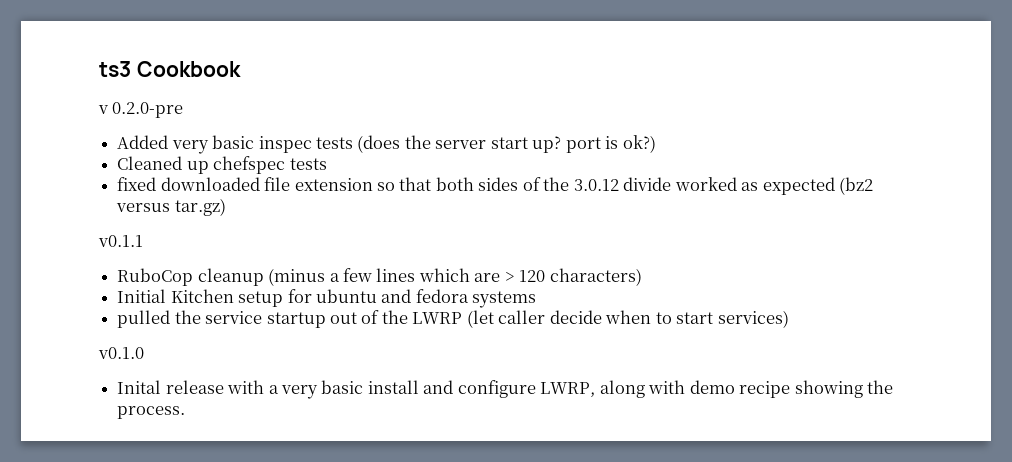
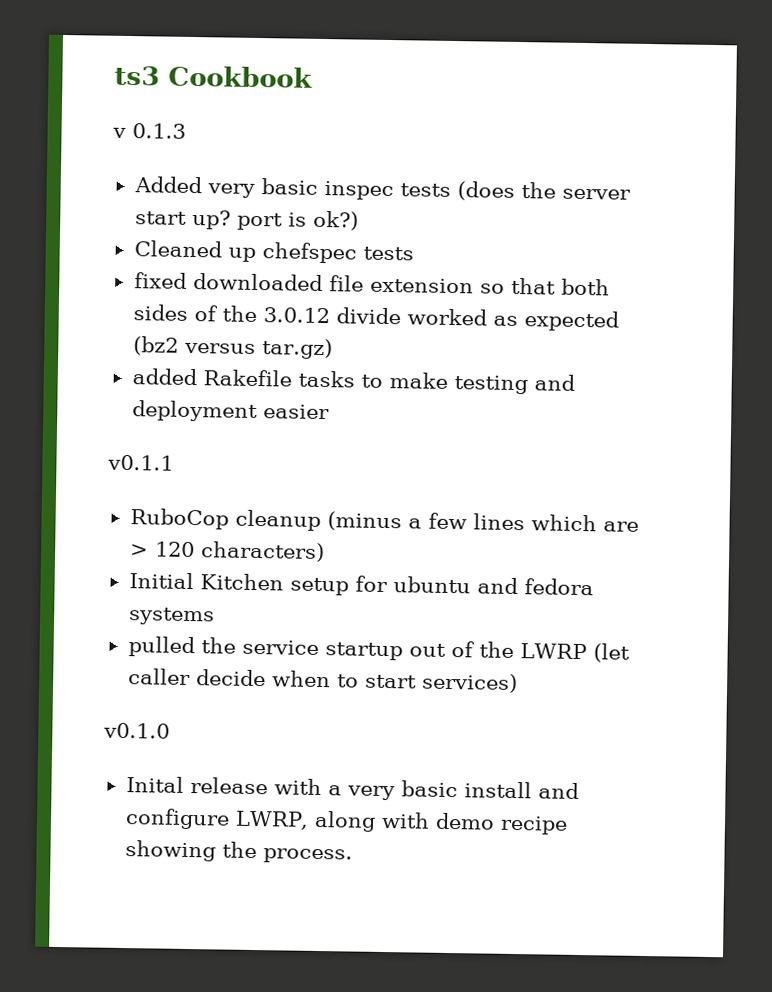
- v 0.2.0-pre
+ v 0.1.3
+ added Rakefile tasks to make testing and deployment easier

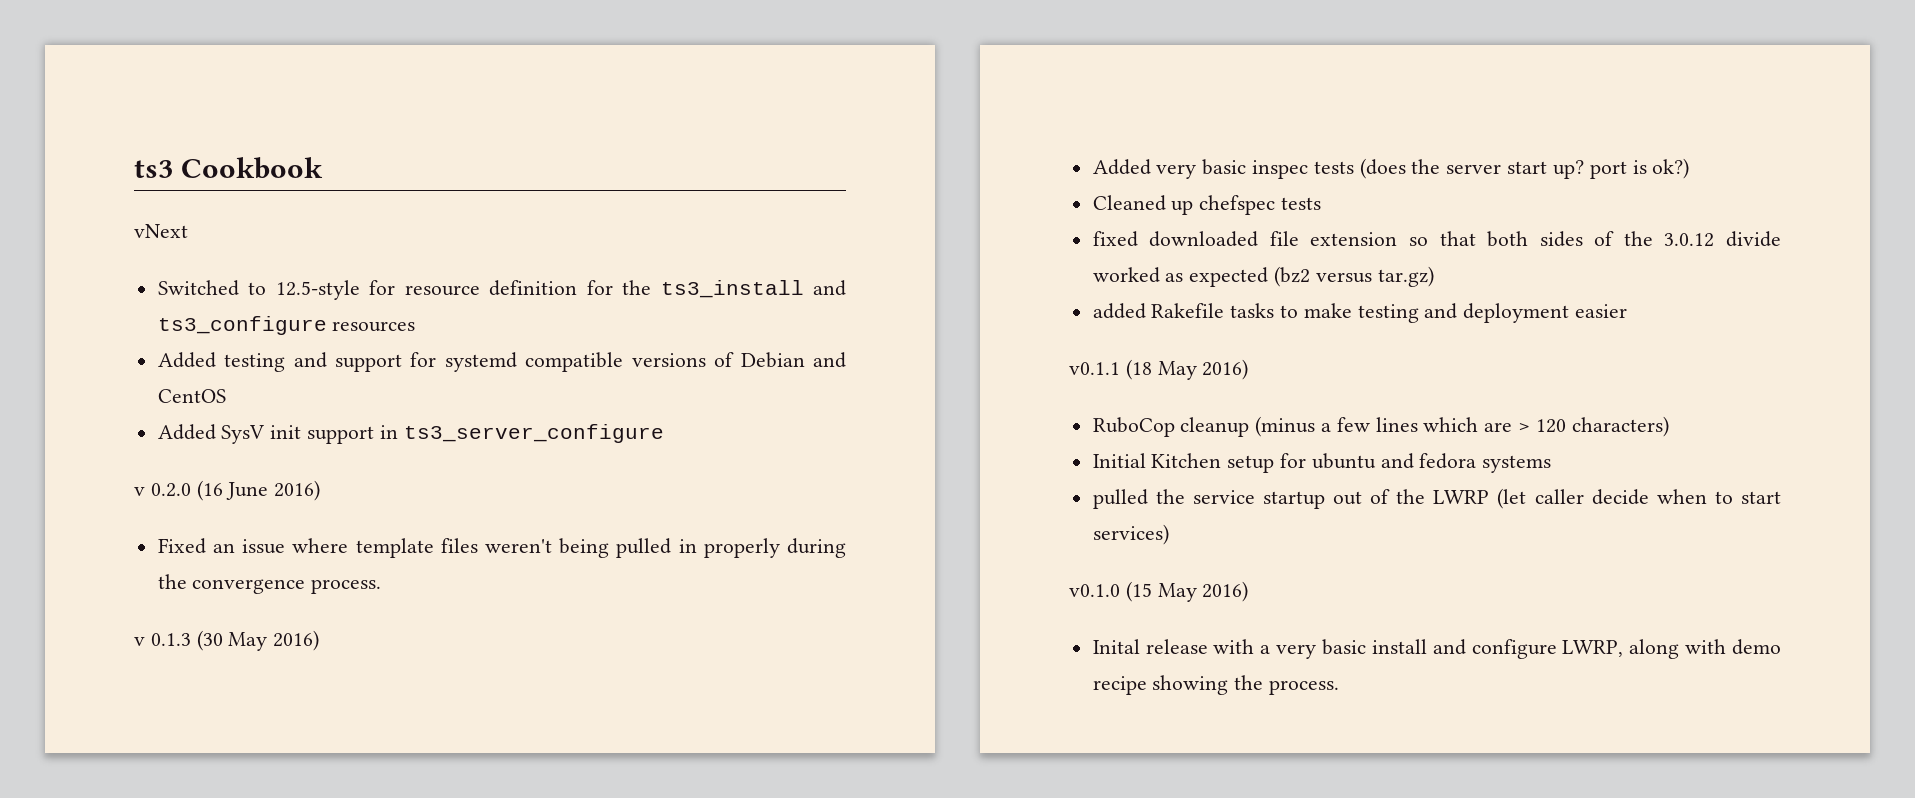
+ vNext
+ Switched to 12.5-style for resource definition for the ts3_install and ts3_configure resources
+ Added testing and support for systemd compatible versions of Debian and CentOS
+ Added SysV init support in ts3_server_configure
+ v 0.2.0 (16 June 2016)
+ Fixed an issue where template files weren't being pulled in properly during the convergence process.
- v 0.1.3
+ v 0.1.3 (30 May 2016)
- v0.1.1
+ v0.1.1 (18 May 2016)
- v0.1.0
+ v0.1.0 (15 May 2016)

